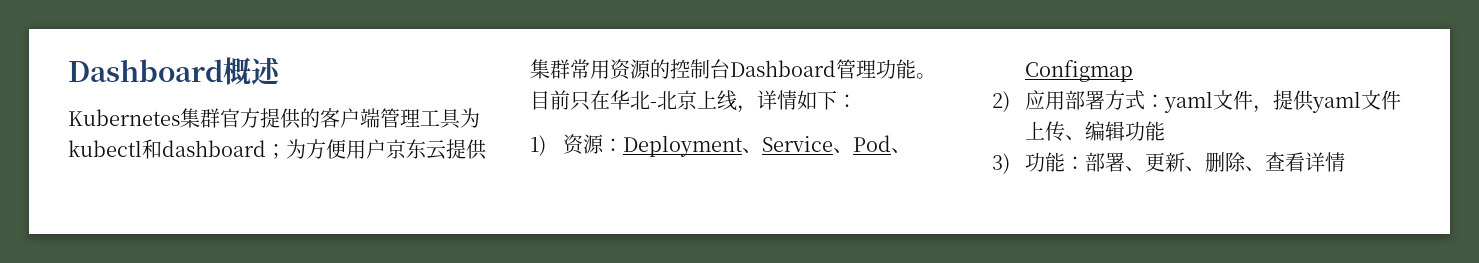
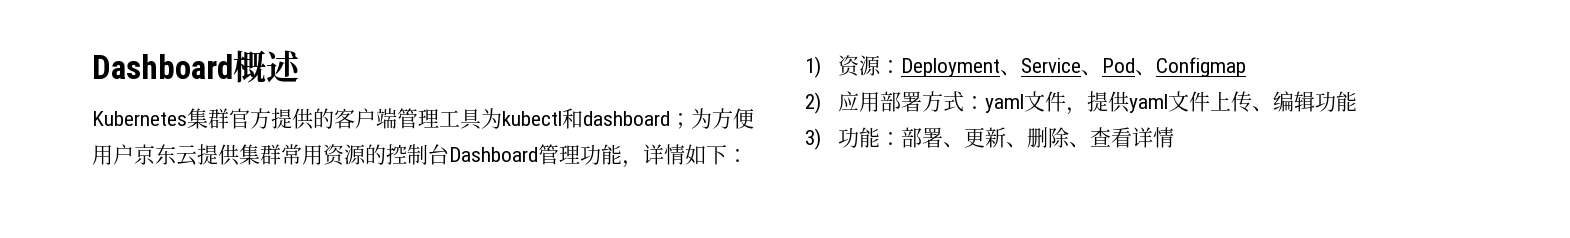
- Kubernetes集群官方提供的客户端管理工具为kubectl和dashboard；为方便用户京东云提供集群常用资源的控制台Dashboard管理功能。目前只在华北-北京上线，详情如下：
+ Kubernetes集群官方提供的客户端管理工具为kubectl和dashboard；为方便用户京东云提供集群常用资源的控制台Dashboard管理功能，详情如下：

